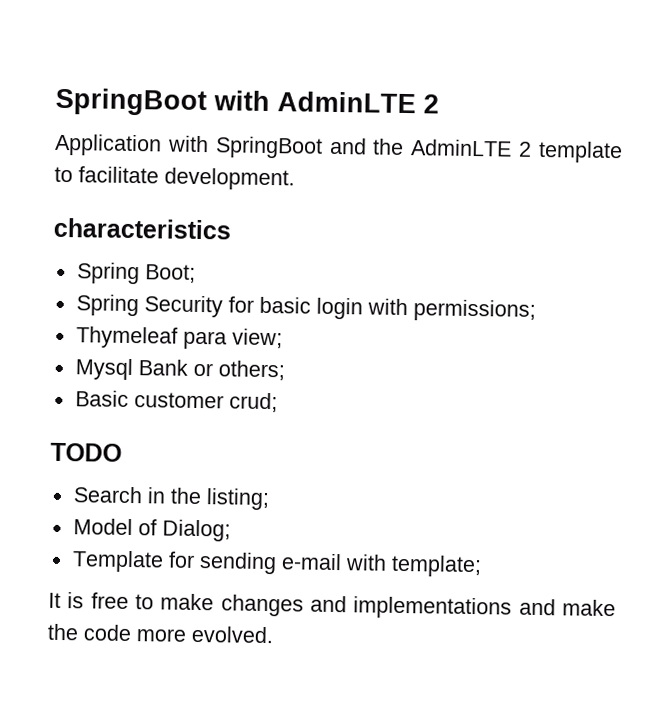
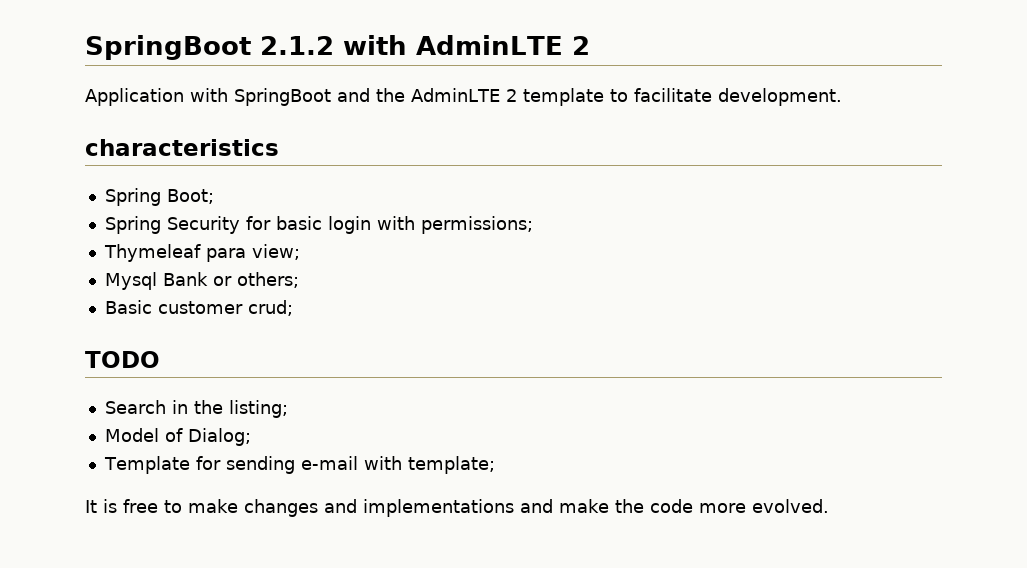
- SpringBoot with AdminLTE 2
+ SpringBoot 2.1.2 with AdminLTE 2

